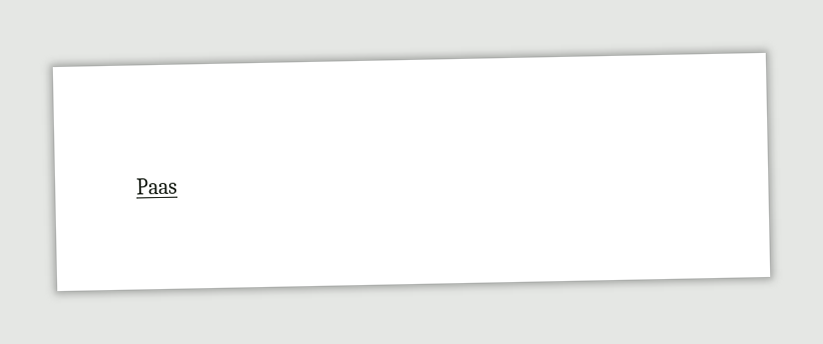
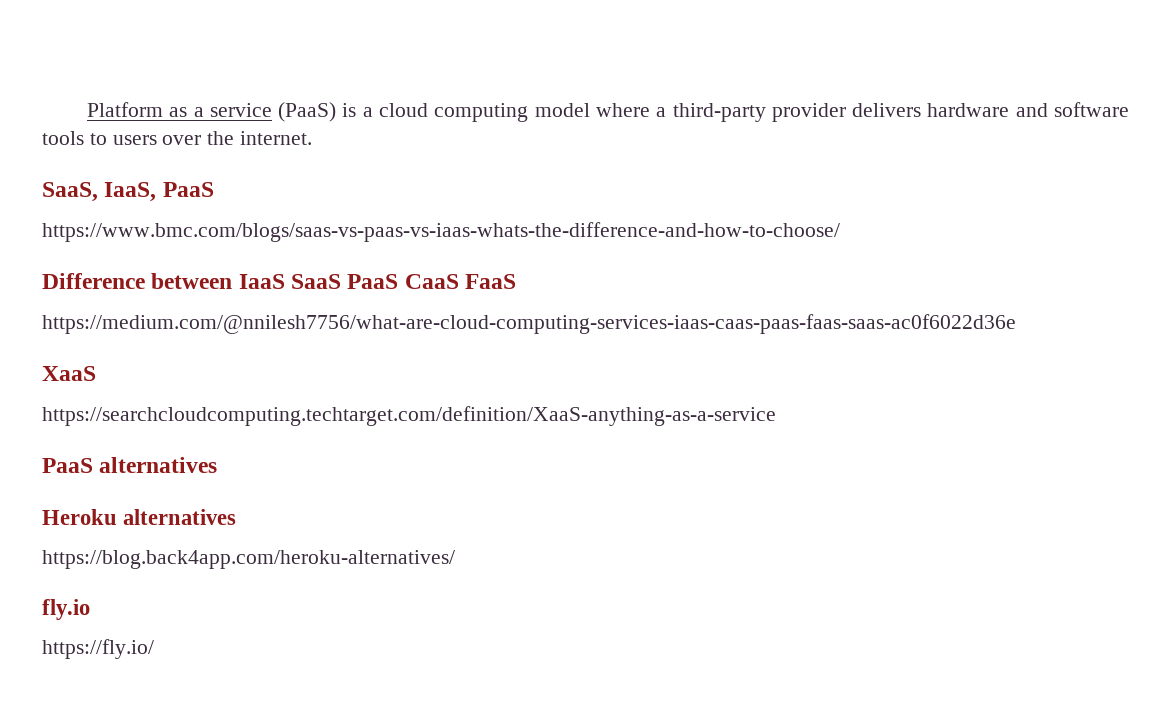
- Paas
+ Platform as a service (PaaS) is a cloud computing model where a third-party provider delivers hardware and software tools to users over the internet.
+ SaaS, IaaS, PaaS
+ https://www.bmc.com/blogs/saas-vs-paas-vs-iaas-whats-the-difference-and-how-to-choose/
+ Difference between IaaS SaaS PaaS CaaS FaaS
+ https://medium.com/@nnilesh7756/what-are-cloud-computing-services-iaas-caas-paas-faas-saas-ac0f6022d36e
+ XaaS
+ https://searchcloudcomputing.techtarget.com/definition/XaaS-anything-as-a-service
+ PaaS alternatives
+ Heroku alternatives
+ https://blog.back4app.com/heroku-alternatives/
+ fly.io
+ https://fly.io/

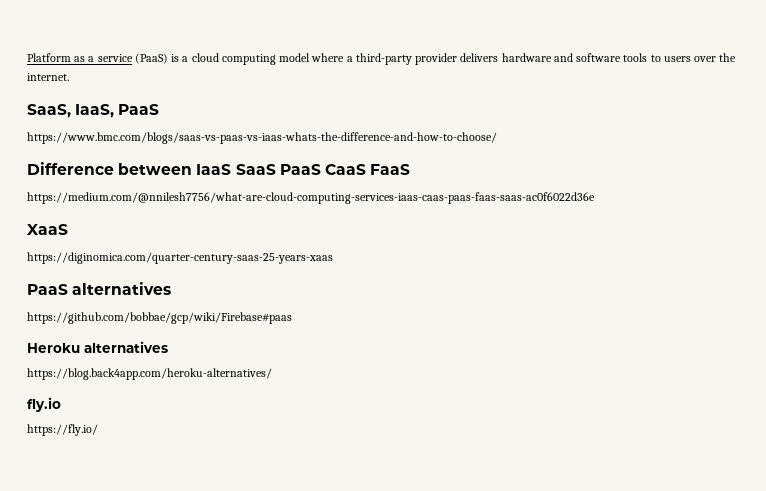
- https://searchcloudcomputing.techtarget.com/definition/XaaS-anything-as-a-service
+ https://diginomica.com/quarter-century-saas-25-years-xaas
+ https://github.com/bobbae/gcp/wiki/Firebase#paas

